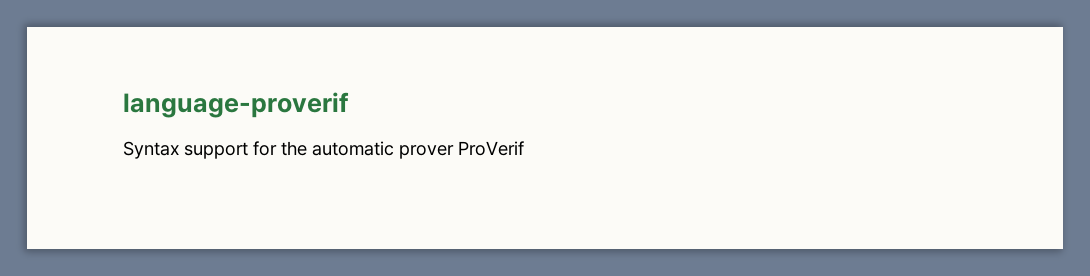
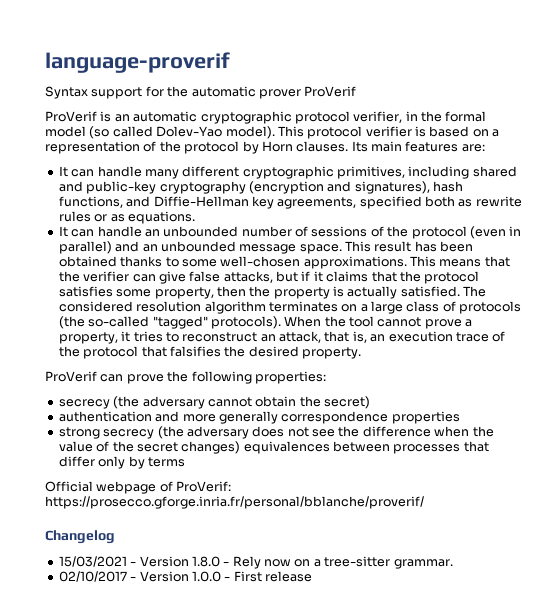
+ ProVerif is an automatic cryptographic protocol verifier, in the formal model (so called Dolev-Yao model). This protocol verifier is based on a representation of the protocol by Horn clauses. Its main features are:
+ It can handle many different cryptographic primitives, including shared and public-key cryptography (encryption and signatures), hash functions, and Diffie-Hellman key agreements, specified both as rewrite rules or as equations.
+ It can handle an unbounded number of sessions of the protocol (even in parallel) and an unbounded message space. This result has been obtained thanks to some well-chosen approximations. This means that the verifier can give false attacks, but if it claims that the protocol satisfies some property, then the property is actually satisfied. The considered resolution algorithm terminates on a large class of protocols (the so-called "tagged" protocols). When the tool cannot prove a property, it tries to reconstruct an attack, that is, an execution trace of the protocol that falsifies the desired property.
+ ProVerif can prove the following properties:
+ secrecy (the adversary cannot obtain the secret)
+ authentication and more generally correspondence properties
+ strong secrecy (the adversary does not see the difference when the value of the secret changes) equivalences between processes that differ only by terms
+ Official webpage of ProVerif: https://prosecco.gforge.inria.fr/personal/bblanche/proverif/
+ Changelog
+ 15/03/2021 - Version 1.8.0 - Rely now on a tree-sitter grammar.
+ 02/10/2017 - Version 1.0.0 - First release

